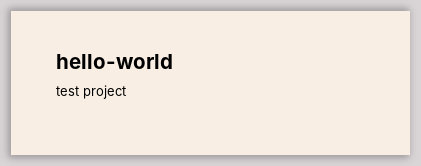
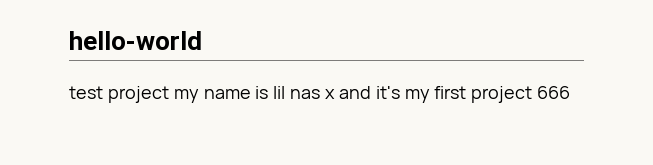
- test project
+ test project my name is lil nas x and it's my first project 666

